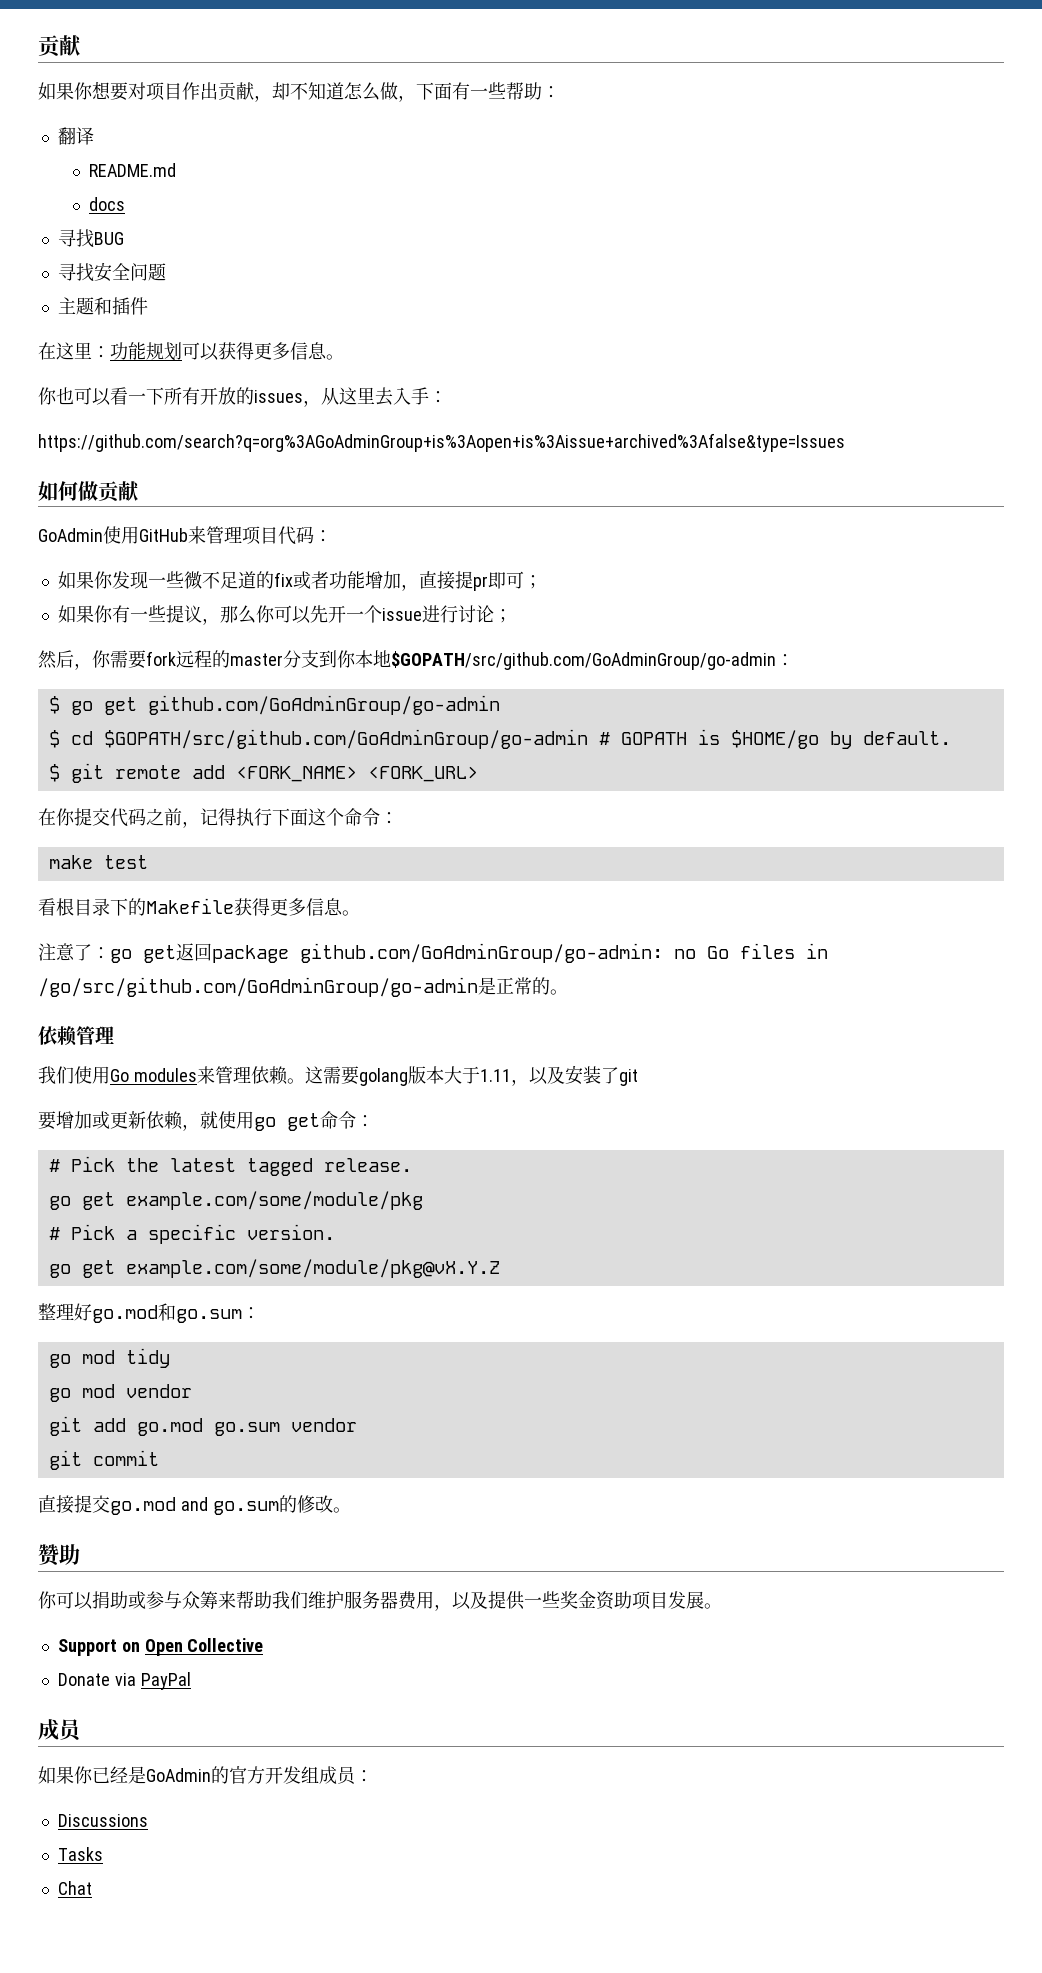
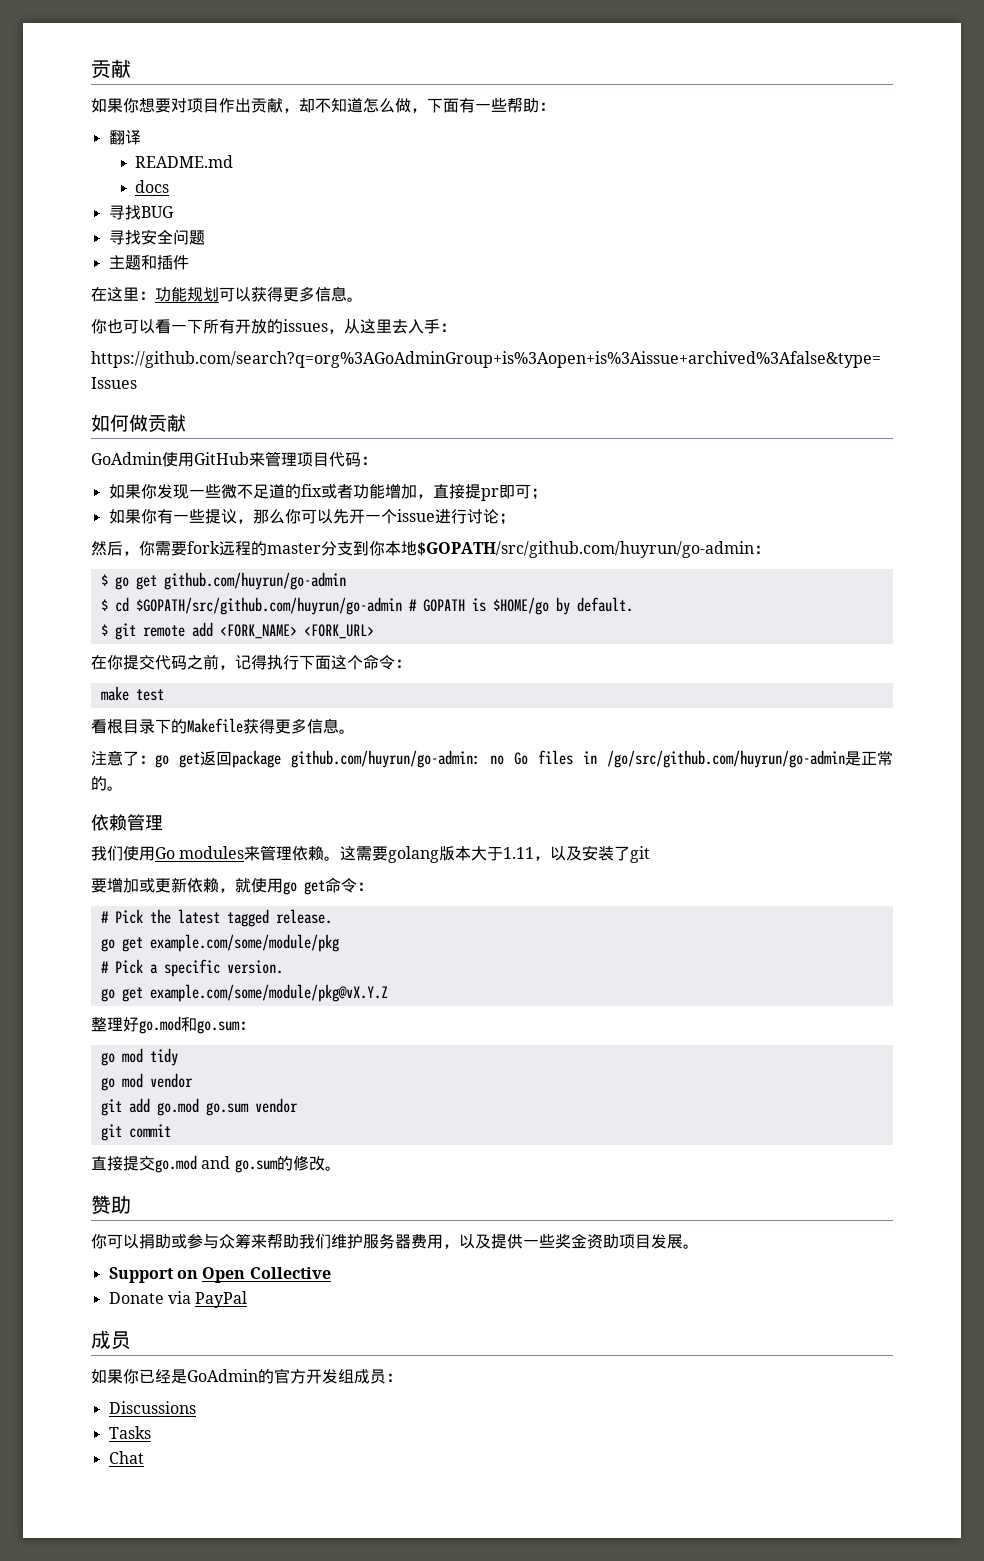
- 然后，你需要fork远程的master分支到你本地$GOPATH/src/github.com/GoAdminGroup/go-admin：
+ 然后，你需要fork远程的master分支到你本地$GOPATH/src/github.com/huyrun/go-admin：
- $ go get github.com/GoAdminGroup/go-admin
+ $ go get github.com/huyrun/go-admin
- $ cd $GOPATH/src/github.com/GoAdminGroup/go-admin # GOPATH is $HOME/go by default.
+ $ cd $GOPATH/src/github.com/huyrun/go-admin # GOPATH is $HOME/go by default.
- 注意了：go get返回package github.com/GoAdminGroup/go-admin: no Go files in /go/src/github.com/GoAdminGroup/go-admin是正常的。
+ 注意了：go get返回package github.com/huyrun/go-admin: no Go files in /go/src/github.com/huyrun/go-admin是正常的。

